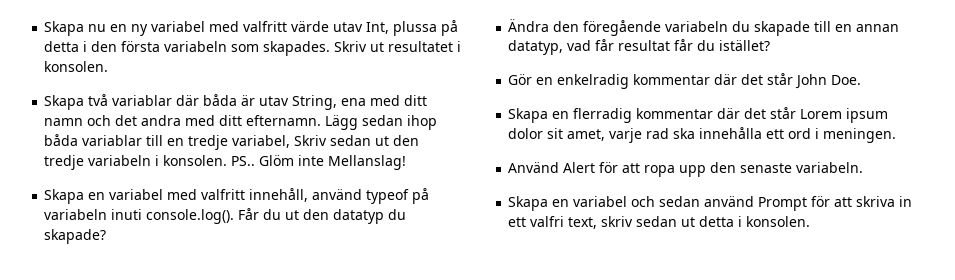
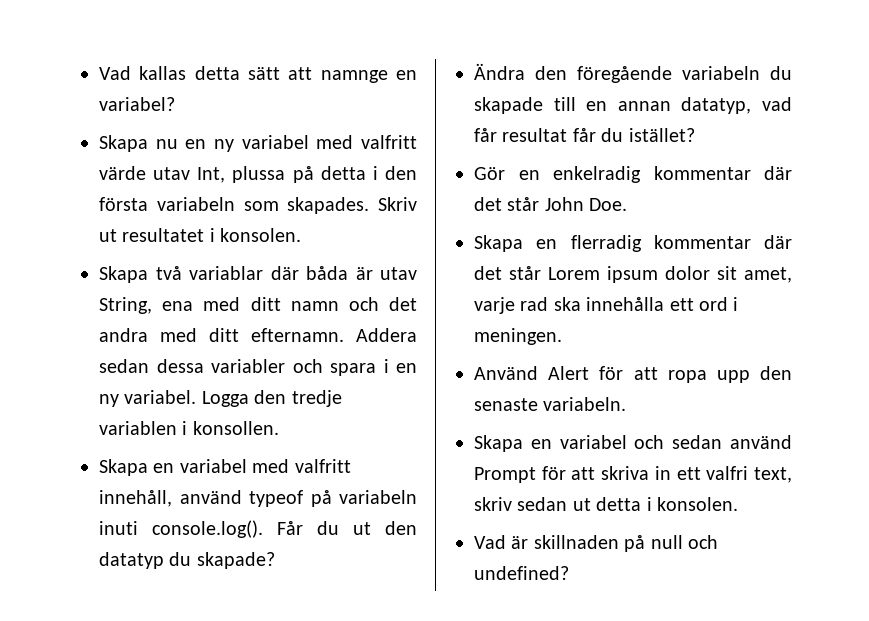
+ Vad kallas detta sätt att namnge en variabel?
- Lägg sedan ihop båda variablar till en tredje variabel, Skriv sedan ut den tredje variabeln i konsolen. PS.. Glöm inte Mellanslag!
+ Addera sedan dessa variabler och spara i en ny variabel. Logga den tredje variablen i konsollen.
+ Vad är skillnaden på null och undefined?

